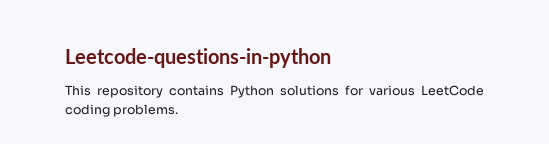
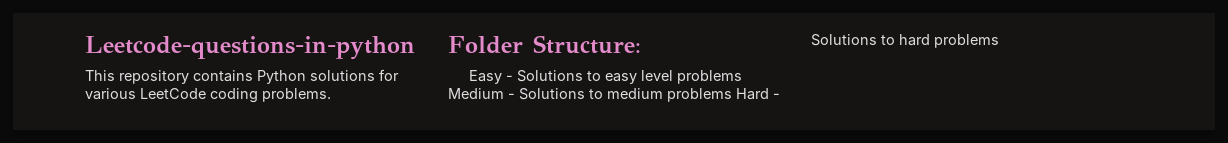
+ Folder Structure:
+ Easy - Solutions to easy level problems Medium - Solutions to medium problems Hard - Solutions to hard problems

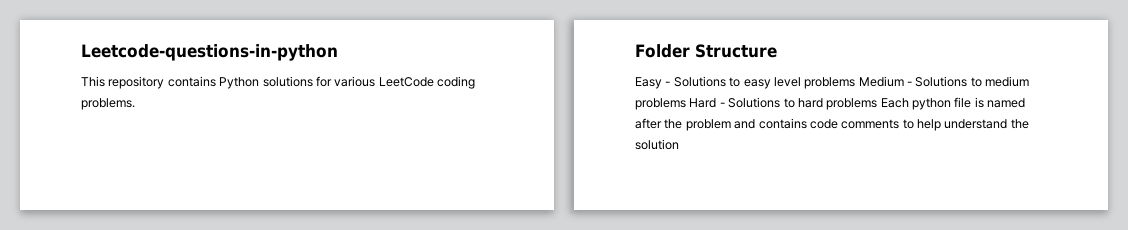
- Folder Structure:
+ Folder Structure
- Easy - Solutions to easy level problems Medium - Solutions to medium problems Hard - Solutions to hard problems
+ Easy - Solutions to easy level problems Medium - Solutions to medium problems Hard - Solutions to hard problems Each python file is named after the problem and contains code comments to help understand the solution

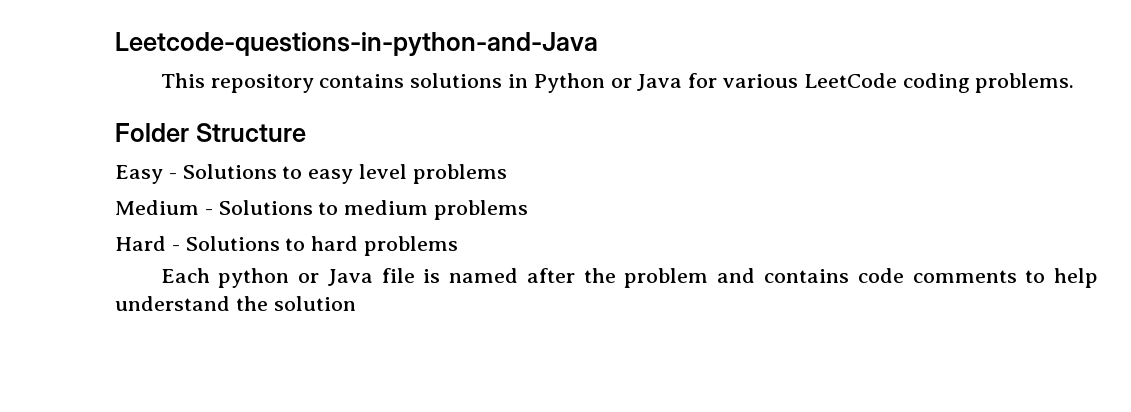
- Leetcode-questions-in-python
+ Leetcode-questions-in-python-and-Java
- This repository contains Python solutions for various LeetCode coding problems.
+ This repository contains solutions in Python or Java for various LeetCode coding problems.
- Easy - Solutions to easy level problems Medium - Solutions to medium problems Hard - Solutions to hard problems Each python file is named after the problem and contains code comments to help understand the solution
+ Easy - Solutions to easy level problems
+ Medium - Solutions to medium problems
+ Hard - Solutions to hard problems
+ Each python or Java file is named after the problem and contains code comments to help understand the solution

